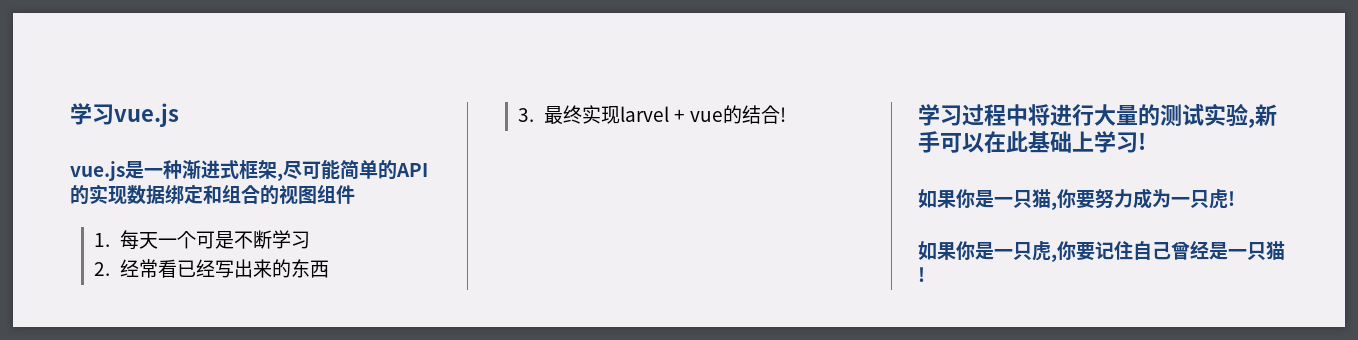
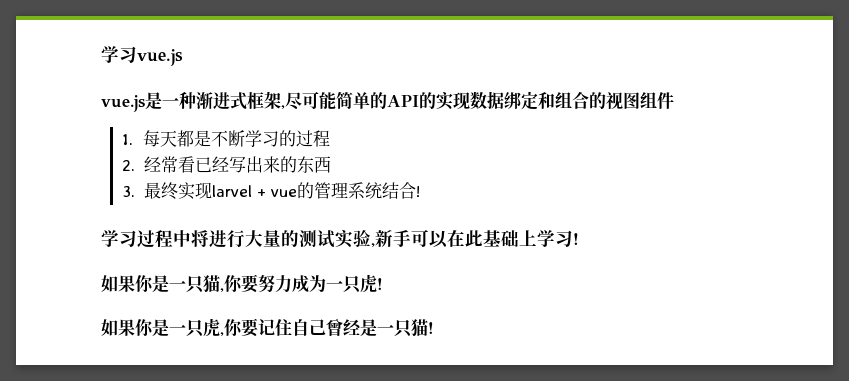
- 1.每天一个可是不断学习
+ 1.每天都是不断学习的过程
- 3.最终实现larvel + vue的结合!
+ 3.最终实现larvel + vue的管理系统结合!

